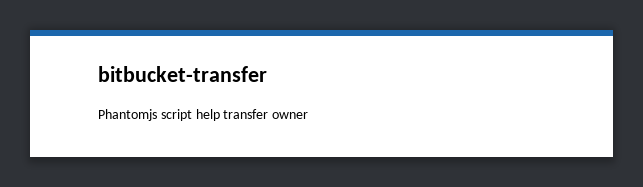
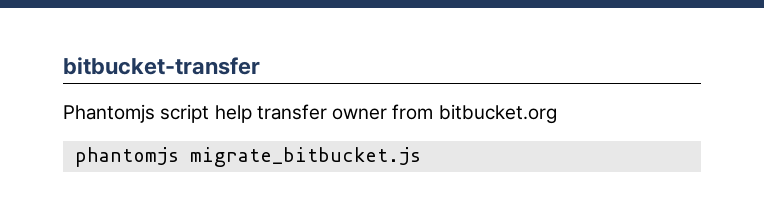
- Phantomjs script help transfer owner
+ Phantomjs script help transfer owner from bitbucket.org
+ phantomjs migrate_bitbucket.js

